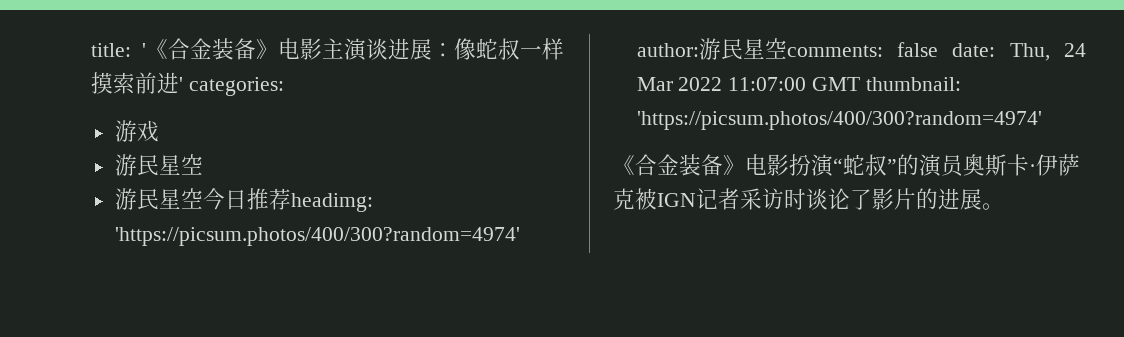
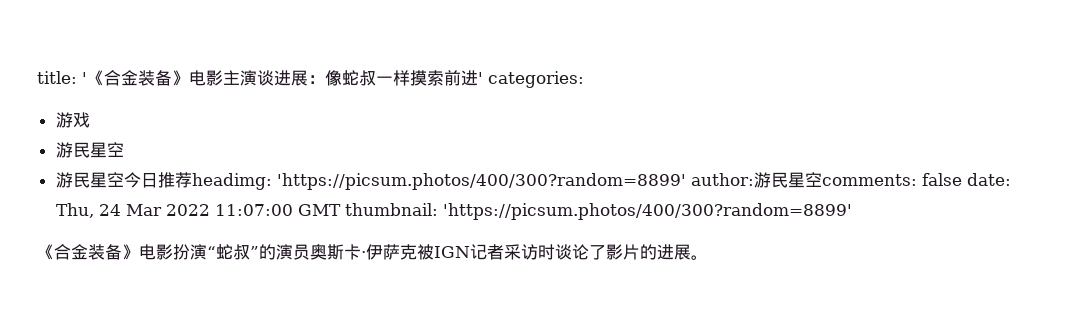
- 游民星空今日推荐headimg: 'https://picsum.photos/400/300?random=4974' author:游民星空comments: false date: Thu, 24 Mar 2022 11:07:00 GMT thumbnail: 'https://picsum.photos/400/300?random=4974'
+ 游民星空今日推荐headimg: 'https://picsum.photos/400/300?random=8899' author:游民星空comments: false date: Thu, 24 Mar 2022 11:07:00 GMT thumbnail: 'https://picsum.photos/400/300?random=8899'

